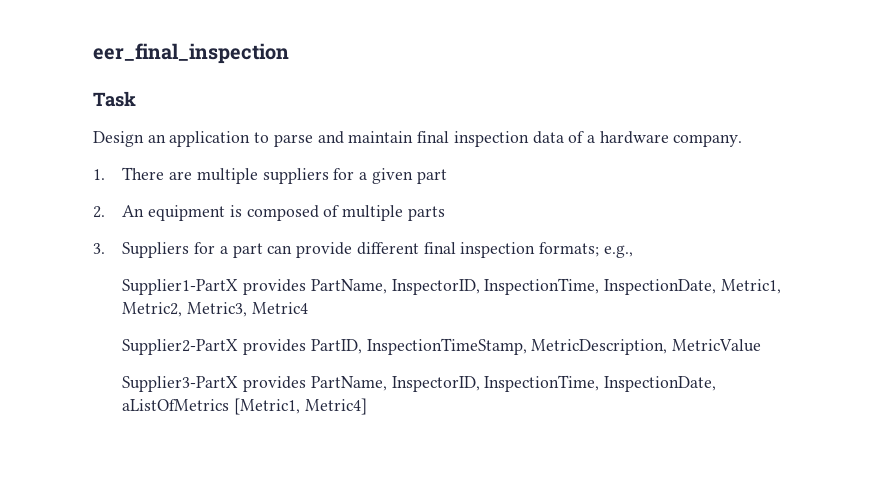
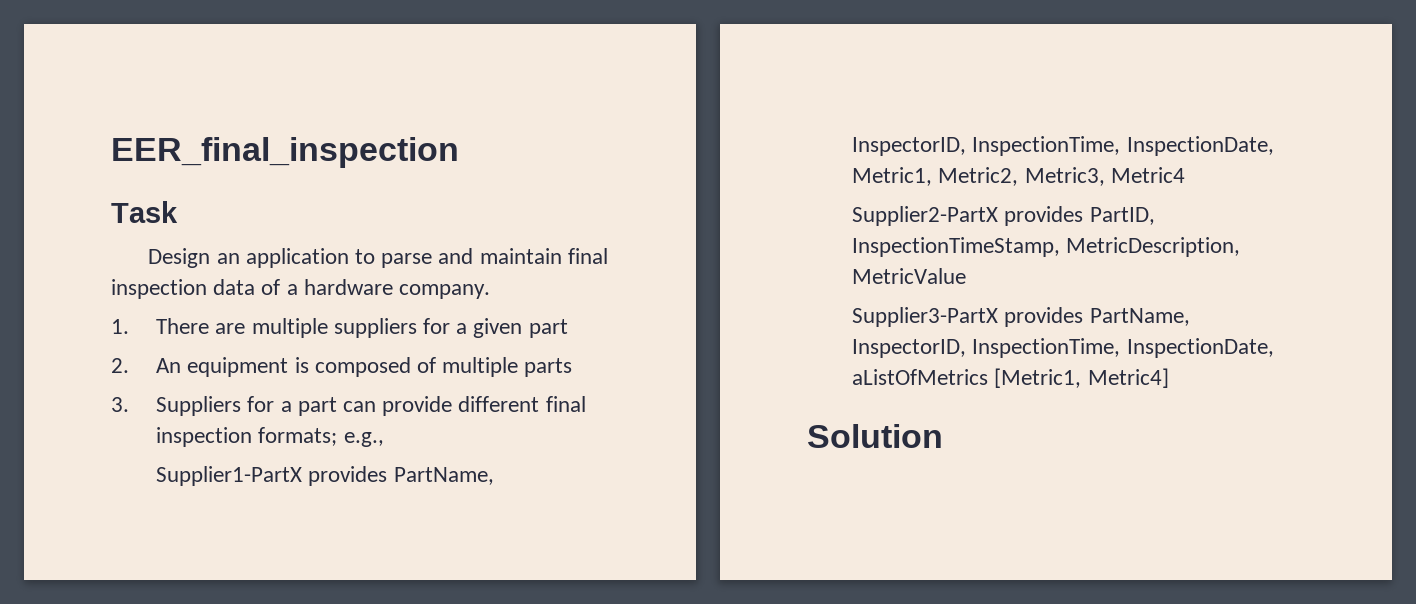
- eer_final_inspection
+ EER_final_inspection
+ Solution

